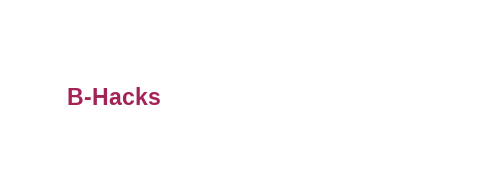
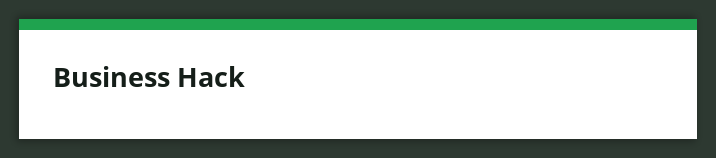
- B-Hacks
+ Business Hack

